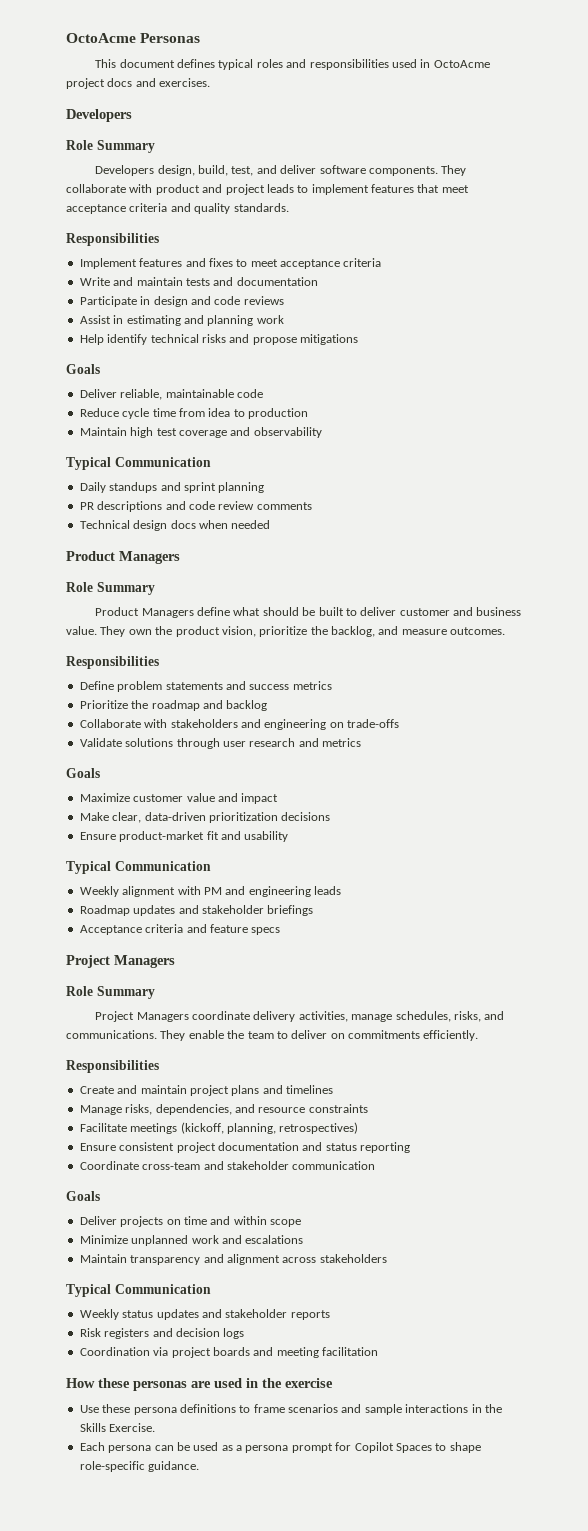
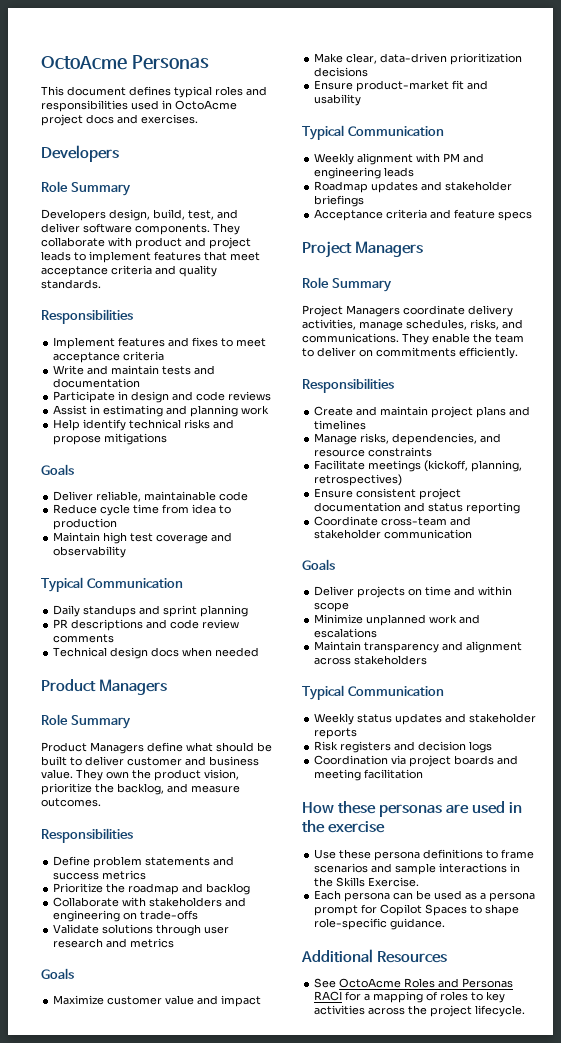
+ Additional Resources
+ See OctoAcme Roles and Personas RACI for a mapping of roles to key activities across the project lifecycle.

